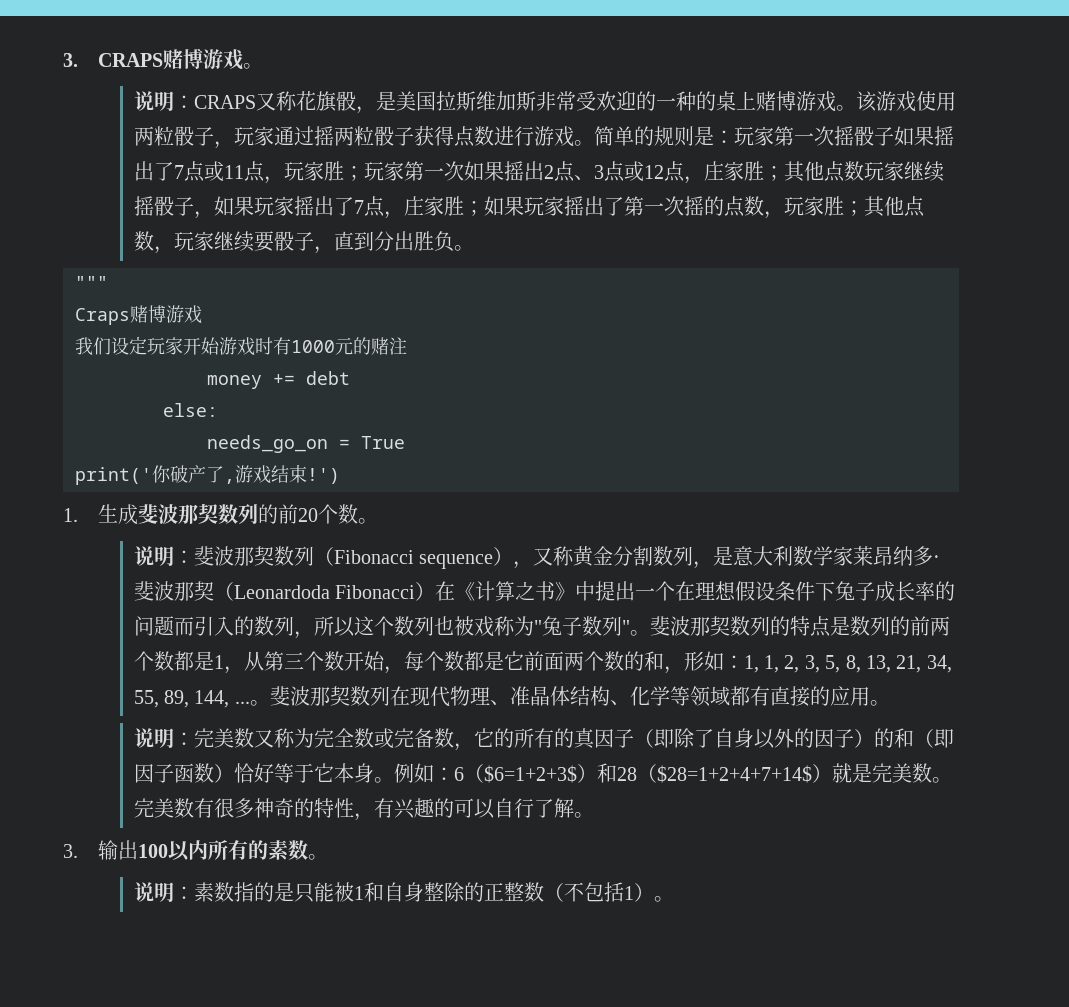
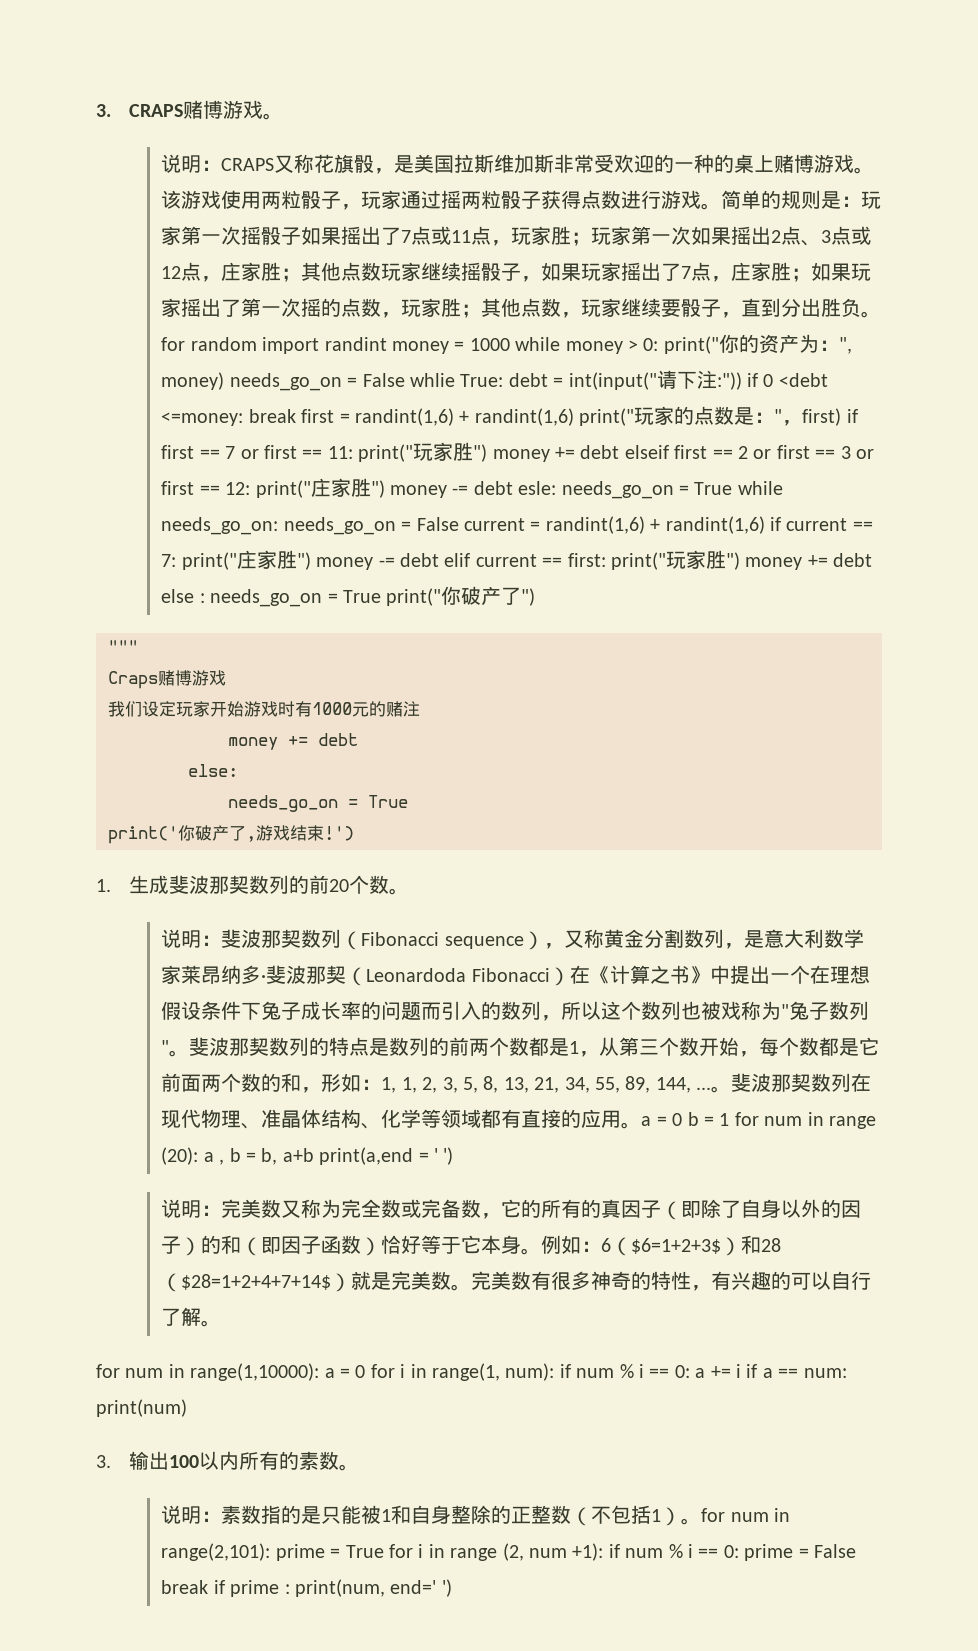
- 其他点数，玩家继续要骰子，直到分出胜负。
+ 其他点数，玩家继续要骰子，直到分出胜负。for random import randint money = 1000 while money > 0: print("你的资产为：", money) needs_go_on = False whlie True: debt = int(input("请下注:")) if 0 <debt <=money: break first = randint(1,6) + randint(1,6) print("玩家的点数是："，first) if first == 7 or first == 11: print("玩家胜") money += debt elseif first == 2 or first == 3 or first == 12: print("庄家胜") money -= debt esle: needs_go_on = True while needs_go_on: needs_go_on = False current = randint(1,6) + randint(1,6) if current == 7: print("庄家胜") money -= debt elif current == first: print("玩家胜") money += debt else : needs_go_on = True print("你破产了")
- 斐波那契数列在现代物理、准晶体结构、化学等领域都有直接的应用。
+ 斐波那契数列在现代物理、准晶体结构、化学等领域都有直接的应用。a = 0 b = 1 for num in range (20): a , b = b, a+b print(a,end = ' ')
+ for num in range(1,10000): a = 0 for i in range(1, num): if num % i == 0: a += i if a == num: print(num)
- 说明：素数指的是只能被1和自身整除的正整数（不包括1）。
+ 说明：素数指的是只能被1和自身整除的正整数（不包括1）。for num in range(2,101): prime = True for i in range (2, num +1): if num % i == 0: prime = False break if prime : print(num, end=' ')

